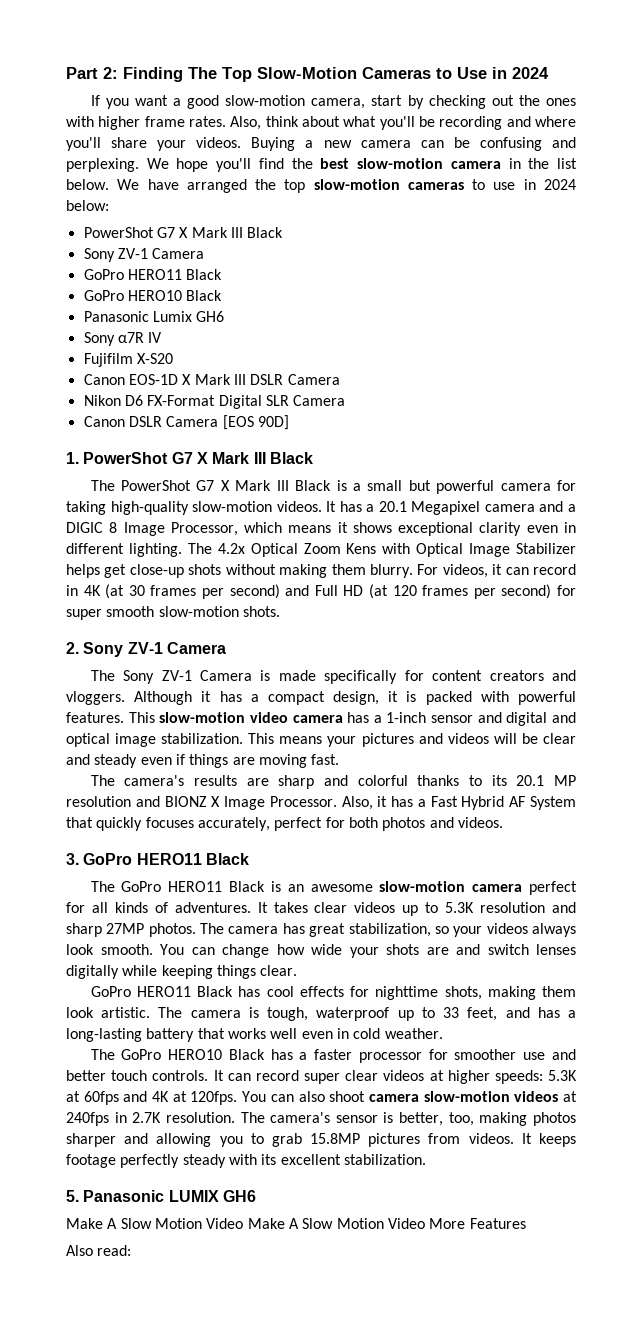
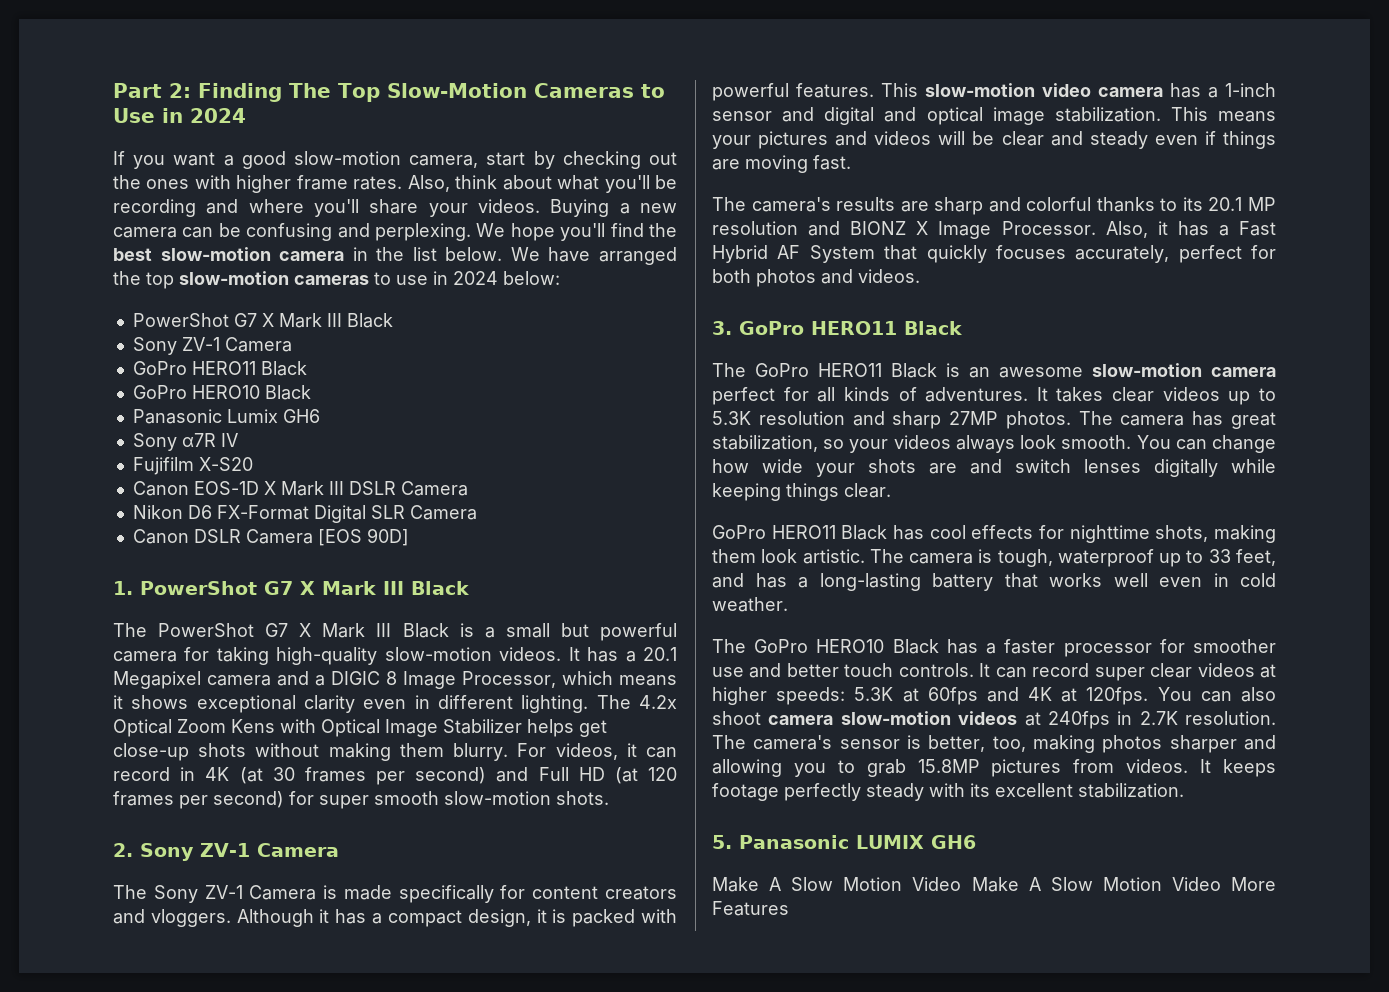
- Also read:

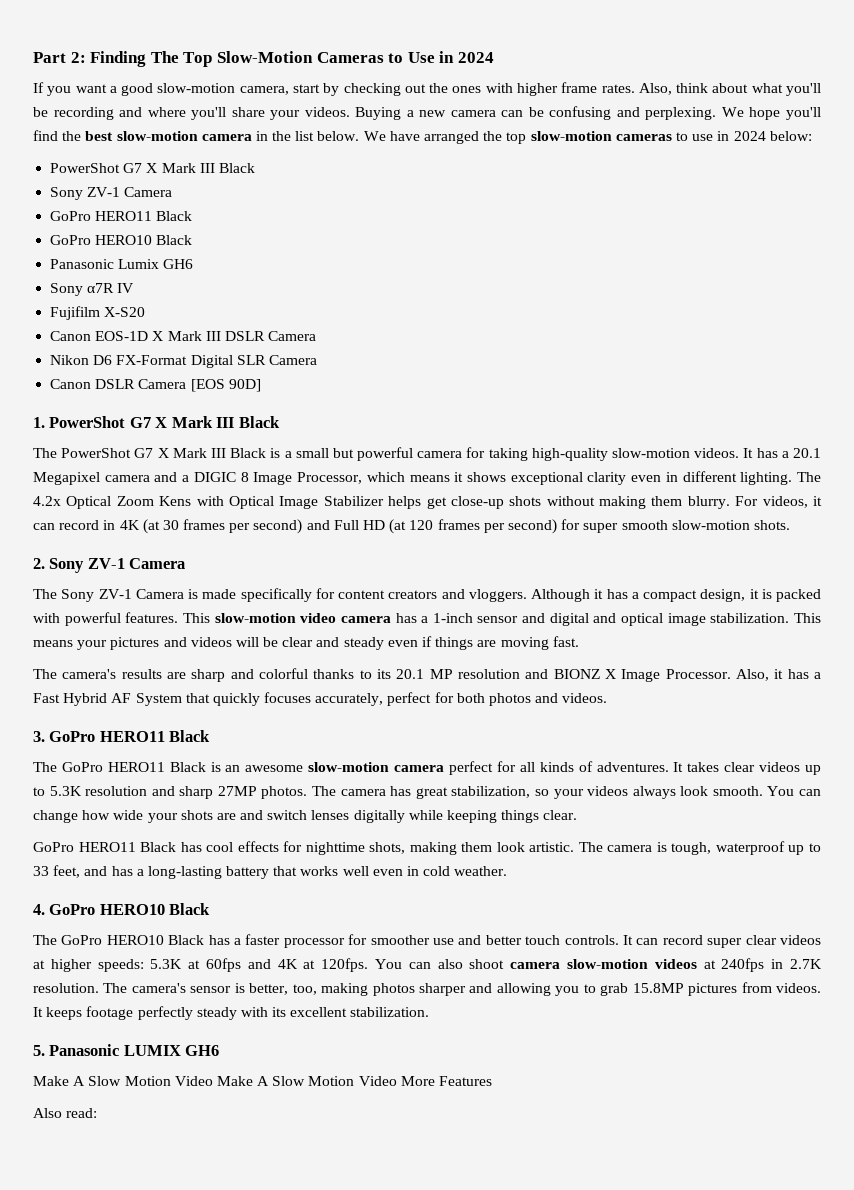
+ 4. GoPro HERO10 Black
+ Also read:

